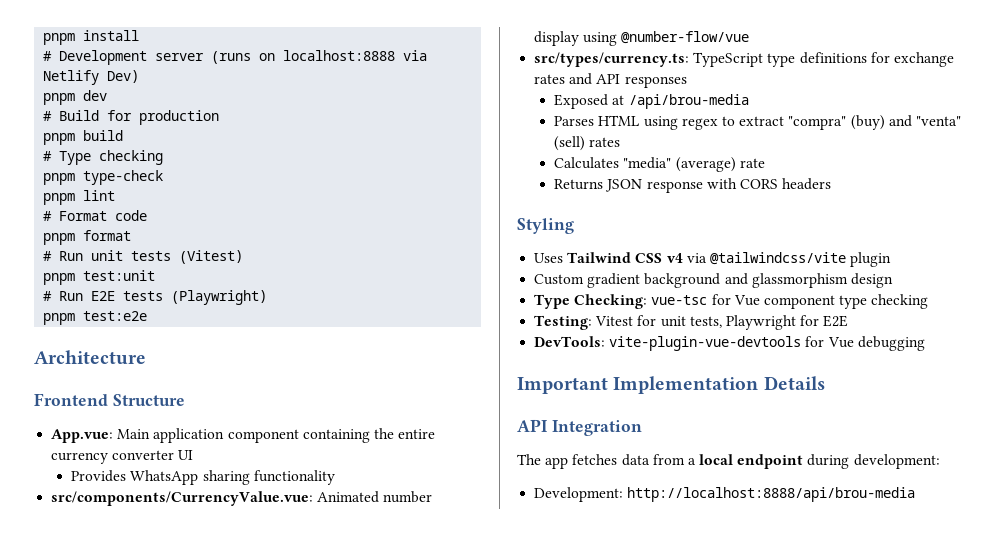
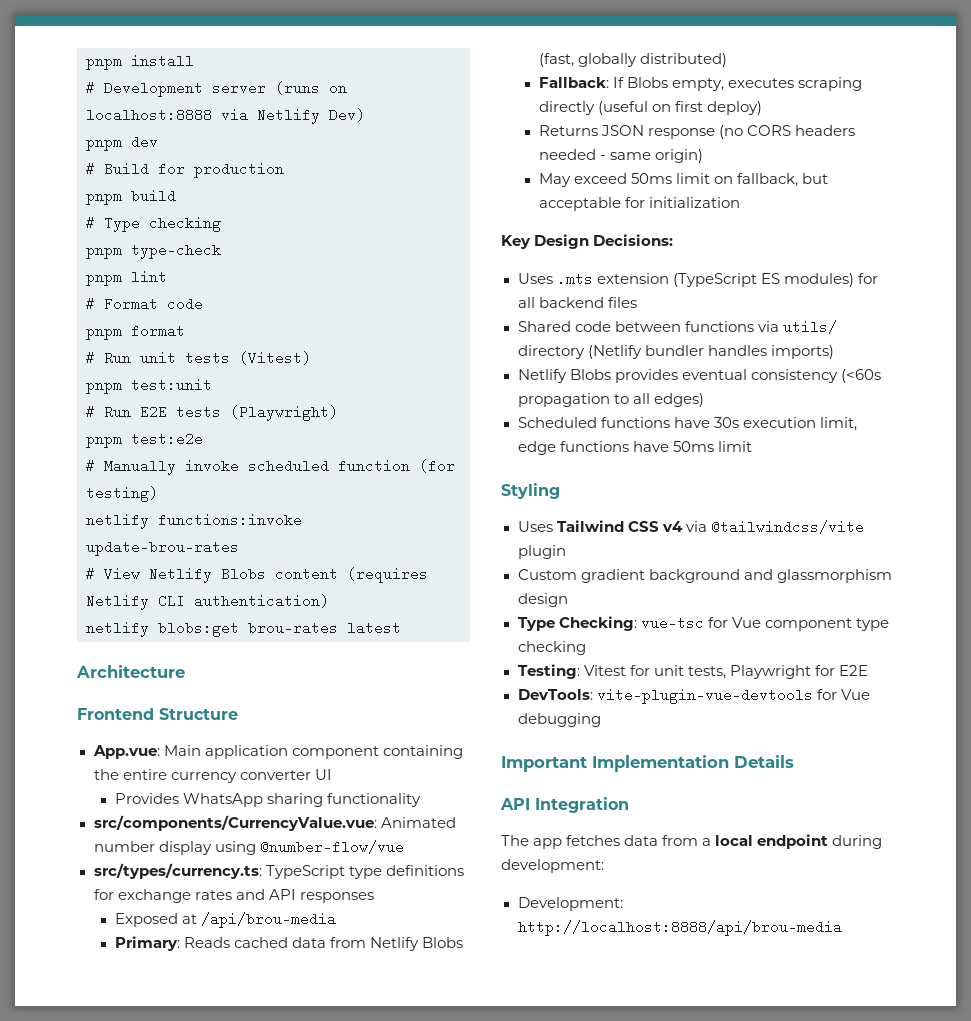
+ # Manually invoke scheduled function (for testing)
+ netlify functions:invoke update-brou-rates
+ # View Netlify Blobs content (requires Netlify CLI authentication)
+ netlify blobs:get brou-rates latest
- Parses HTML using regex to extract "compra" (buy) and "venta" (sell) rates
- Calculates "media" (average) rate
+ Primary: Reads cached data from Netlify Blobs (fast, globally distributed)
+ Fallback: If Blobs empty, executes scraping directly (useful on first deploy)
- Returns JSON response with CORS headers
+ Returns JSON response (no CORS headers needed - same origin)
+ May exceed 50ms limit on fallback, but acceptable for initialization
+ Key Design Decisions:
+ Uses .mts extension (TypeScript ES modules) for all backend files
+ Shared code between functions via utils/ directory (Netlify bundler handles imports)
+ Netlify Blobs provides eventual consistency (<60s propagation to all edges)
+ Scheduled functions have 30s execution limit, edge functions have 50ms limit

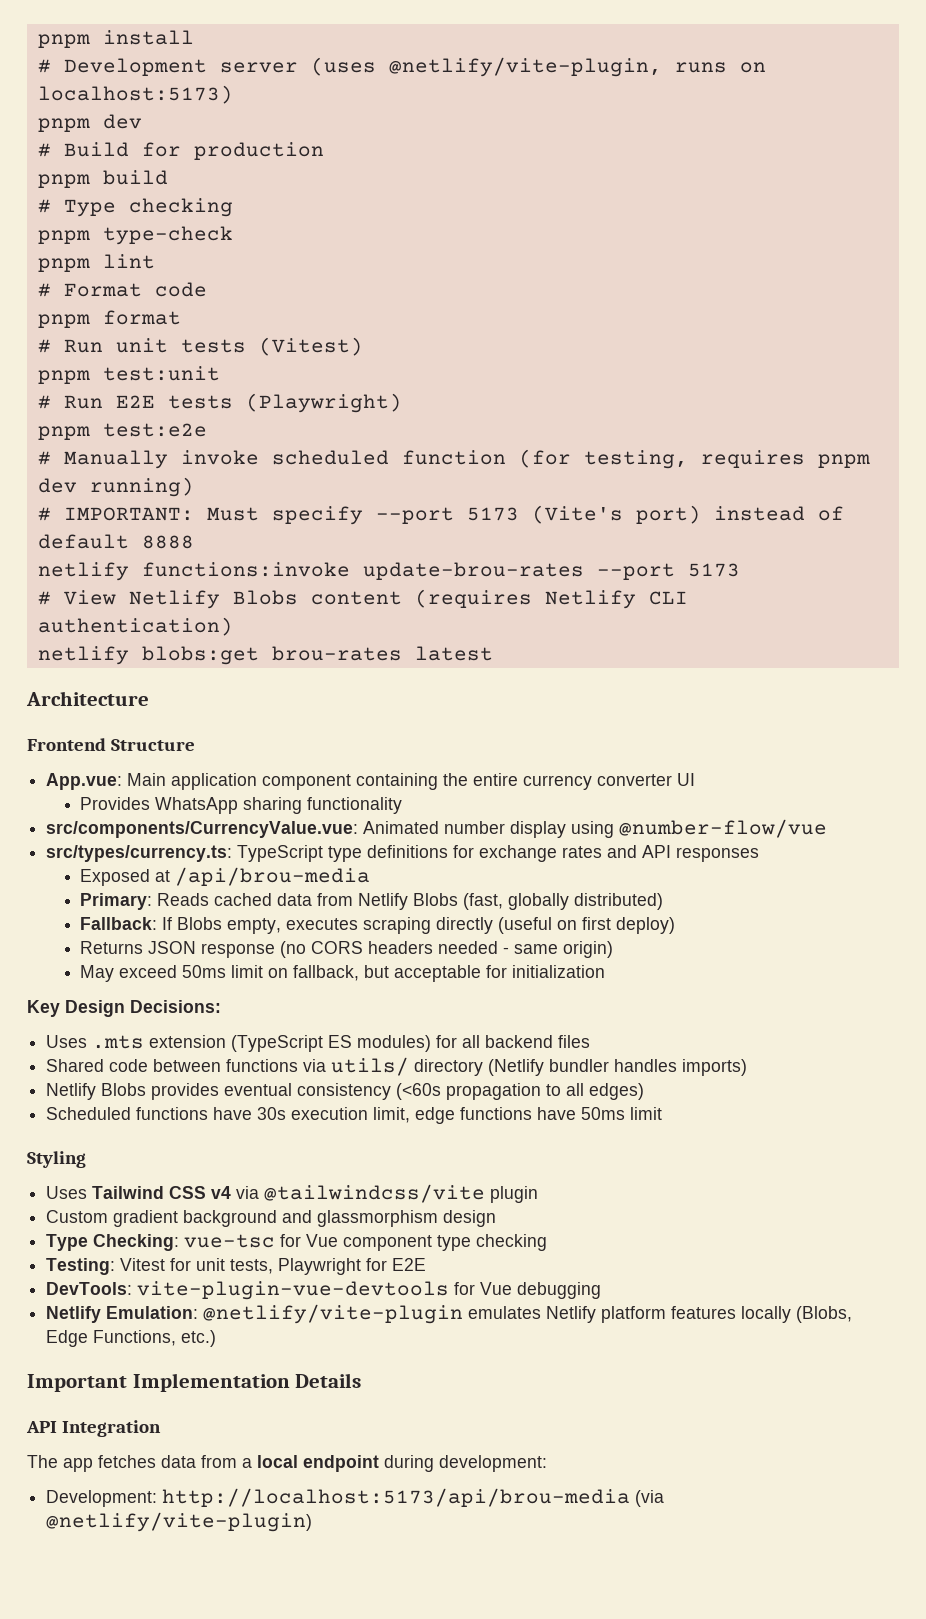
- # Development server (runs on localhost:8888 via Netlify Dev)
+ # Development server (uses @netlify/vite-plugin, runs on localhost:5173)
- # Manually invoke scheduled function (for testing)
+ # Manually invoke scheduled function (for testing, requires pnpm dev running)
+ # IMPORTANT: Must specify --port 5173 (Vite's port) instead of default 8888
- netlify functions:invoke update-brou-rates
+ netlify functions:invoke update-brou-rates --port 5173
+ Netlify Emulation: @netlify/vite-plugin emulates Netlify platform features locally (Blobs, Edge Functions, etc.)
- Development: http://localhost:8888/api/brou-media
+ Development: http://localhost:5173/api/brou-media (via @netlify/vite-plugin)

